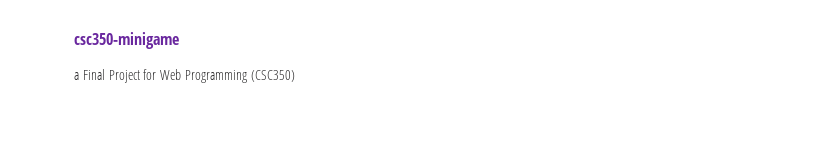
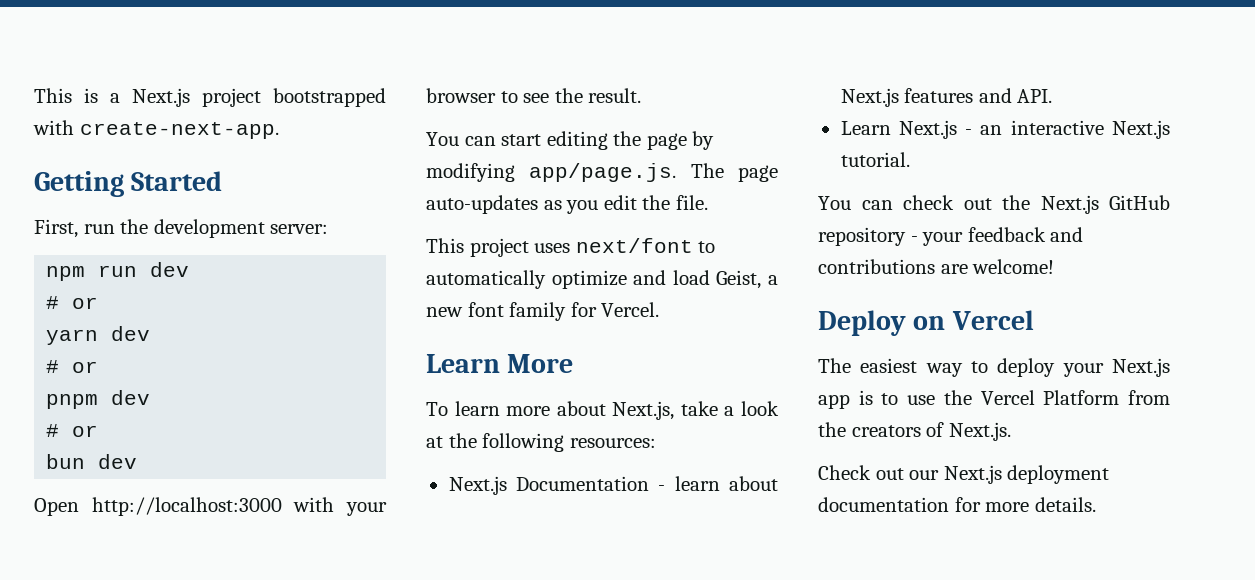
- csc350-minigame
- a Final Project for Web Programming (CSC350)
+ This is a Next.js project bootstrapped with create-next-app.
+ Getting Started
+ First, run the development server:
+ npm run dev
+ # or
+ yarn dev
+ # or
+ pnpm dev
+ # or
+ bun dev
+ Open http://localhost:3000 with your browser to see the result.
+ You can start editing the page by modifying app/page.js. The page auto-updates as you edit the file.
+ This project uses next/font to automatically optimize and load Geist, a new font family for Vercel.
+ Learn More
+ To learn more about Next.js, take a look at the following resources:
+ Next.js Documentation - learn about Next.js features and API.
+ Learn Next.js - an interactive Next.js tutorial.
+ You can check out the Next.js GitHub repository - your feedback and contributions are welcome!
+ Deploy on Vercel
+ The easiest way to deploy your Next.js app is to use the Vercel Platform from the creators of Next.js.
+ Check out our Next.js deployment documentation for more details.

